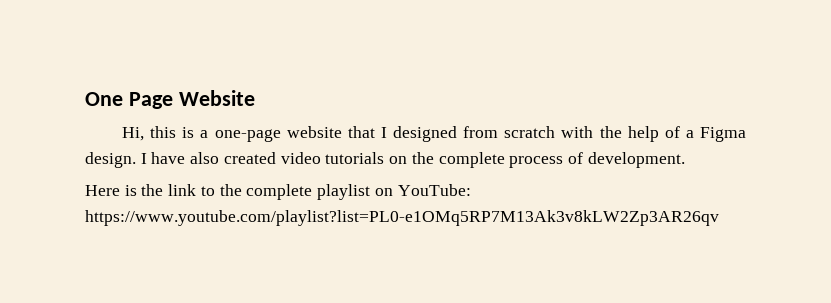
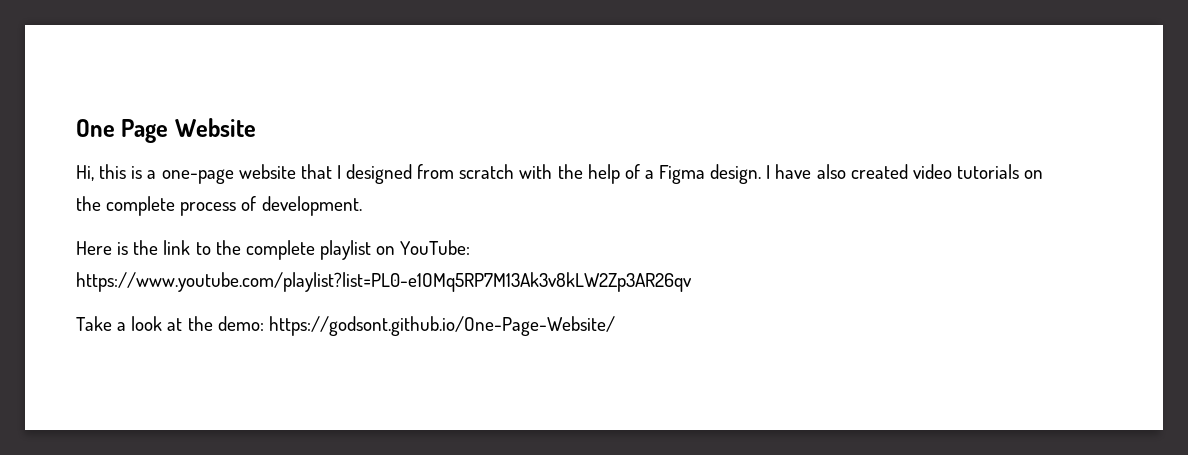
+ Take a look at the demo: https://godsont.github.io/One-Page-Website/

